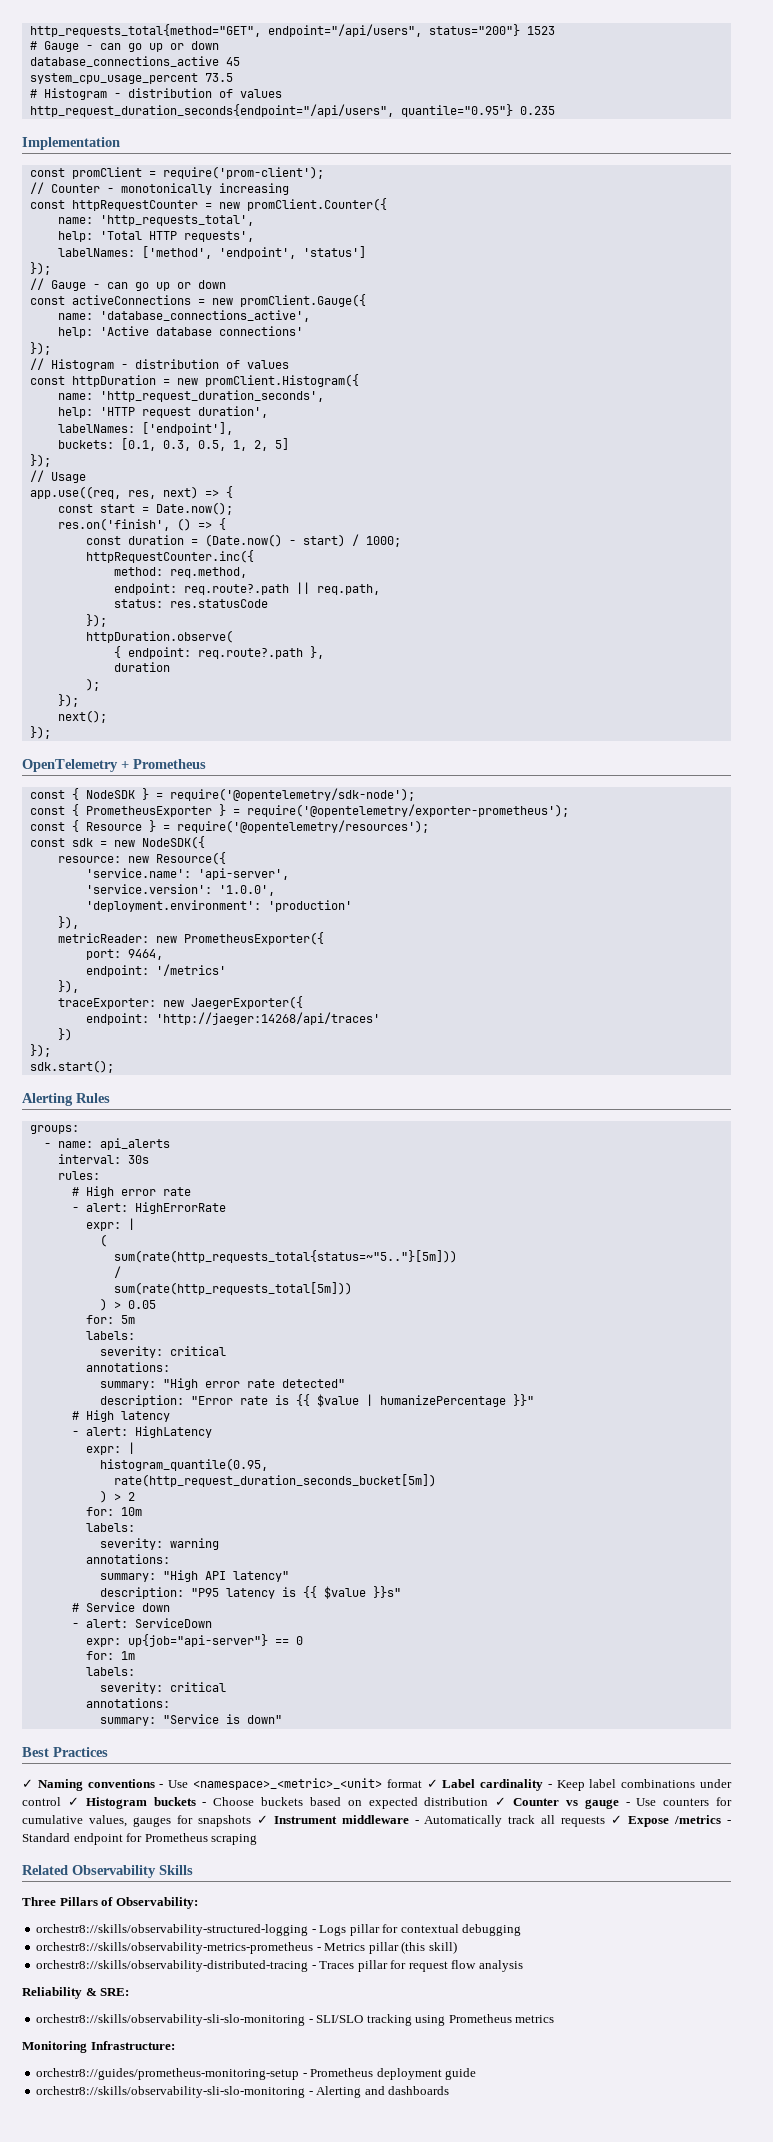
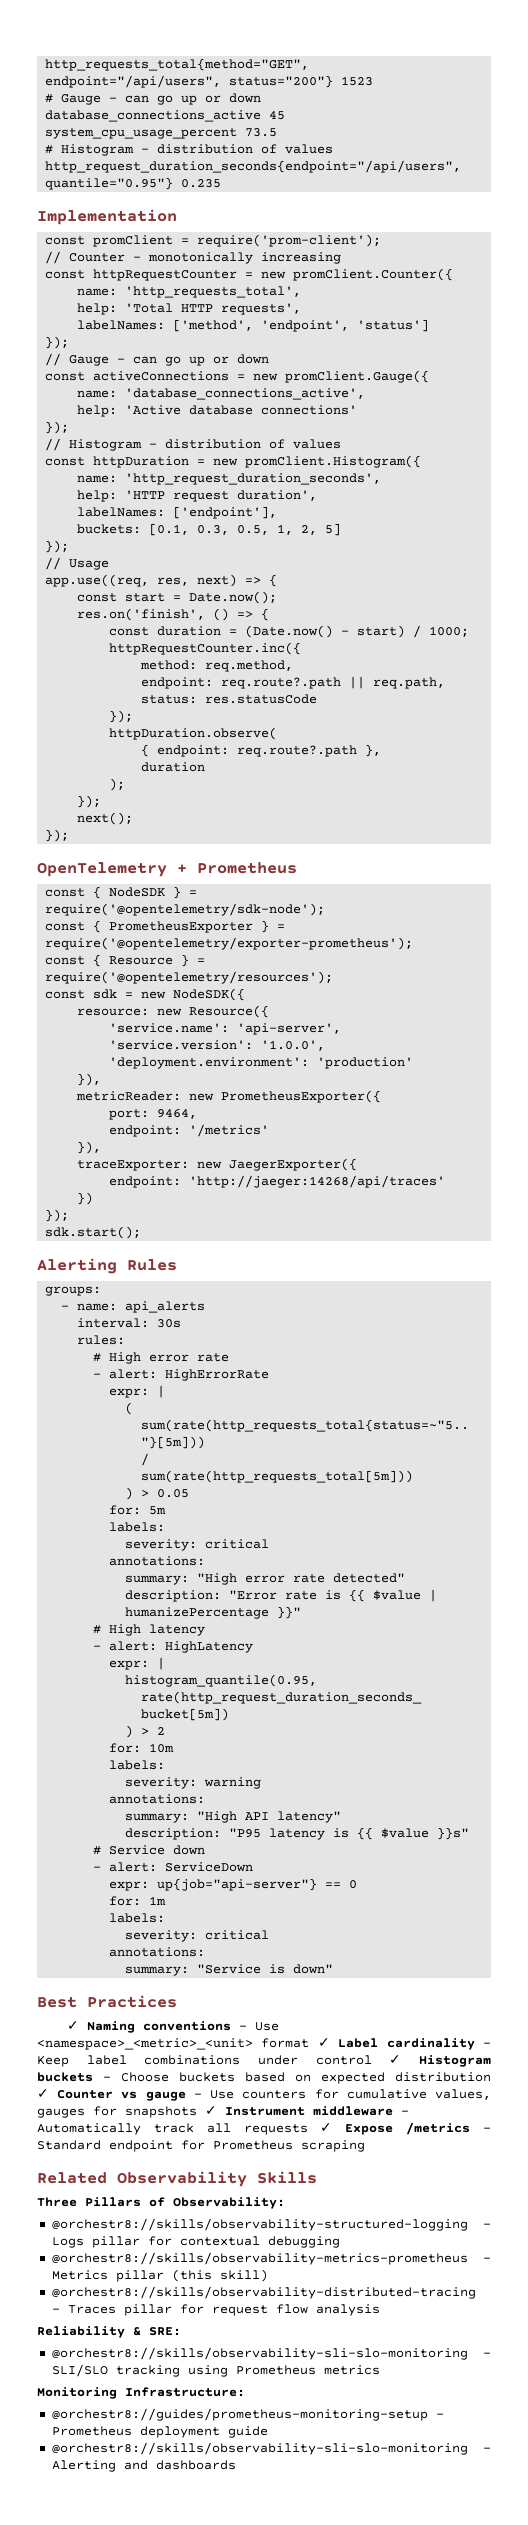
- orchestr8://skills/observability-structured-logging - Logs pillar for contextual debugging
+ @orchestr8://skills/observability-structured-logging - Logs pillar for contextual debugging
- orchestr8://skills/observability-metrics-prometheus - Metrics pillar (this skill)
+ @orchestr8://skills/observability-metrics-prometheus - Metrics pillar (this skill)
- orchestr8://skills/observability-distributed-tracing - Traces pillar for request flow analysis
+ @orchestr8://skills/observability-distributed-tracing - Traces pillar for request flow analysis
- orchestr8://skills/observability-sli-slo-monitoring - SLI/SLO tracking using Prometheus metrics
+ @orchestr8://skills/observability-sli-slo-monitoring - SLI/SLO tracking using Prometheus metrics
- orchestr8://guides/prometheus-monitoring-setup - Prometheus deployment guide
+ @orchestr8://guides/prometheus-monitoring-setup - Prometheus deployment guide
- orchestr8://skills/observability-sli-slo-monitoring - Alerting and dashboards
+ @orchestr8://skills/observability-sli-slo-monitoring - Alerting and dashboards

